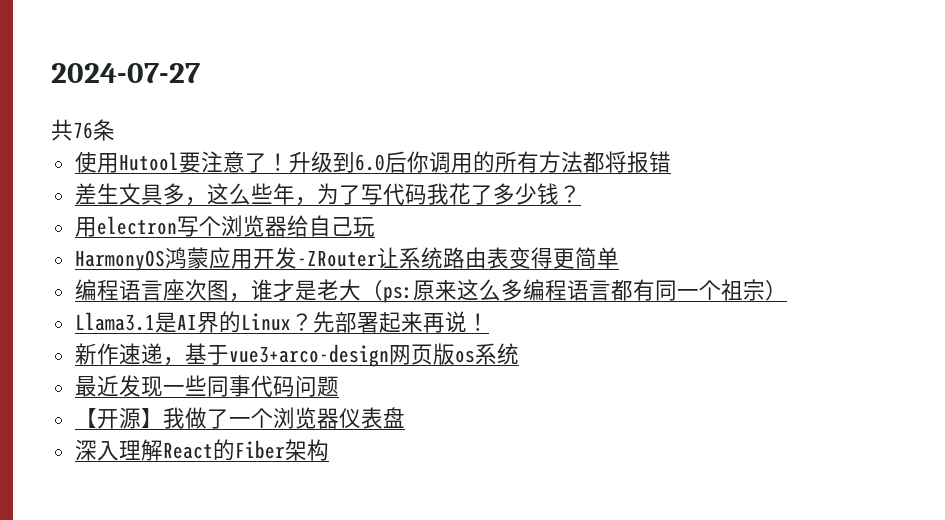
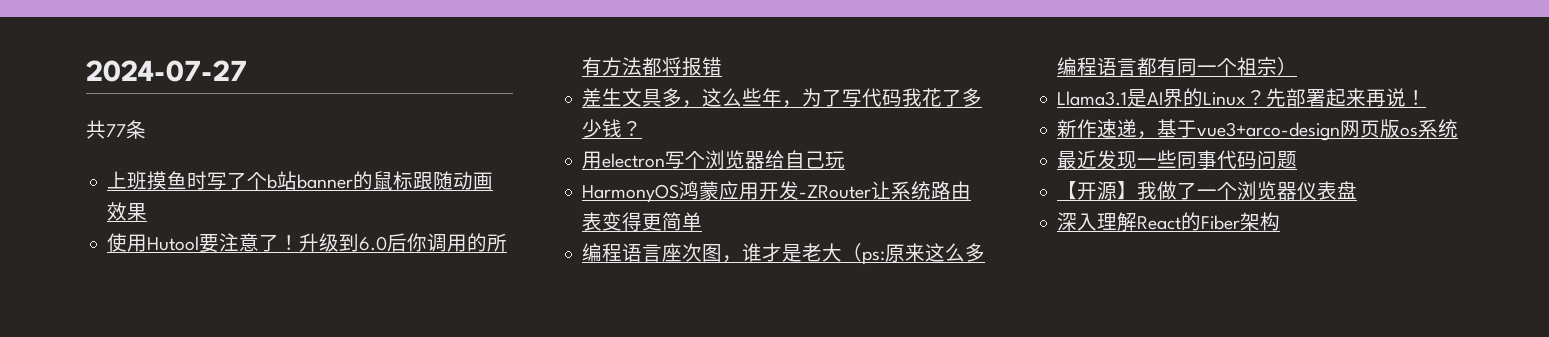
- 共76条
+ 共77条
+ 上班摸鱼时写了个b站banner的鼠标跟随动画效果

